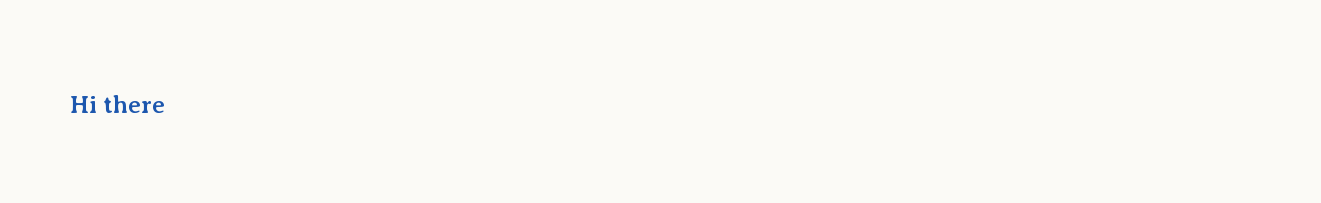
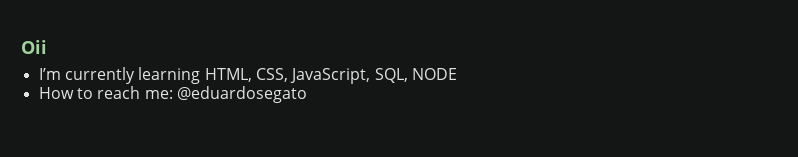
- Hi there
+ Oii
+ I’m currently learning HTML, CSS, JavaScript, SQL, NODE
+ How to reach me: @eduardosegato

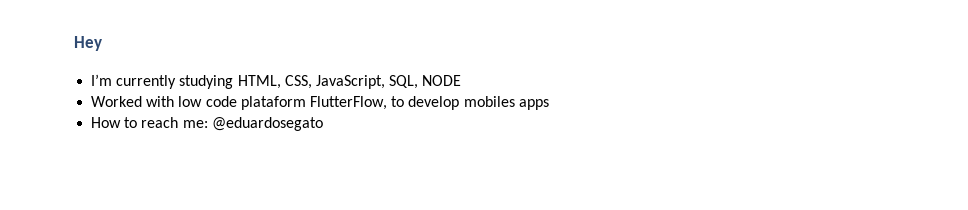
- Oii
+ Hey
- I’m currently learning HTML, CSS, JavaScript, SQL, NODE
+ I’m currently studying HTML, CSS, JavaScript, SQL, NODE
+ Worked with low code plataform FlutterFlow, to develop mobiles apps

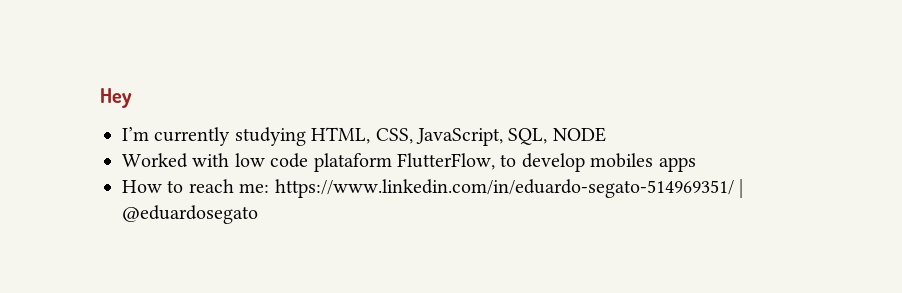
- How to reach me: @eduardosegato
+ How to reach me: https://www.linkedin.com/in/eduardo-segato-514969351/ | @eduardosegato

